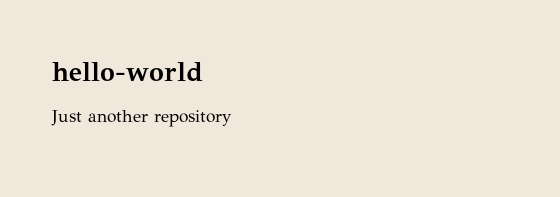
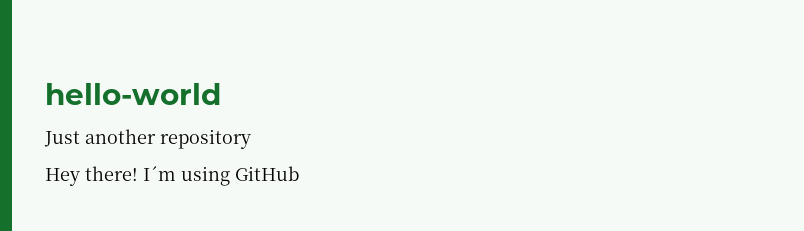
+ Hey there! I´m using GitHub

